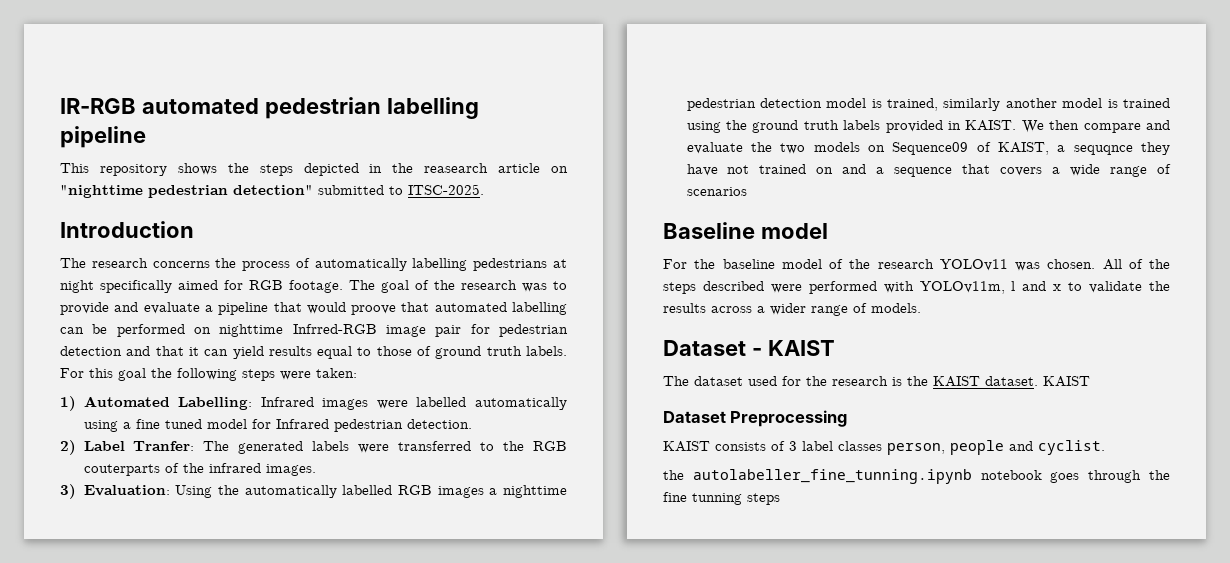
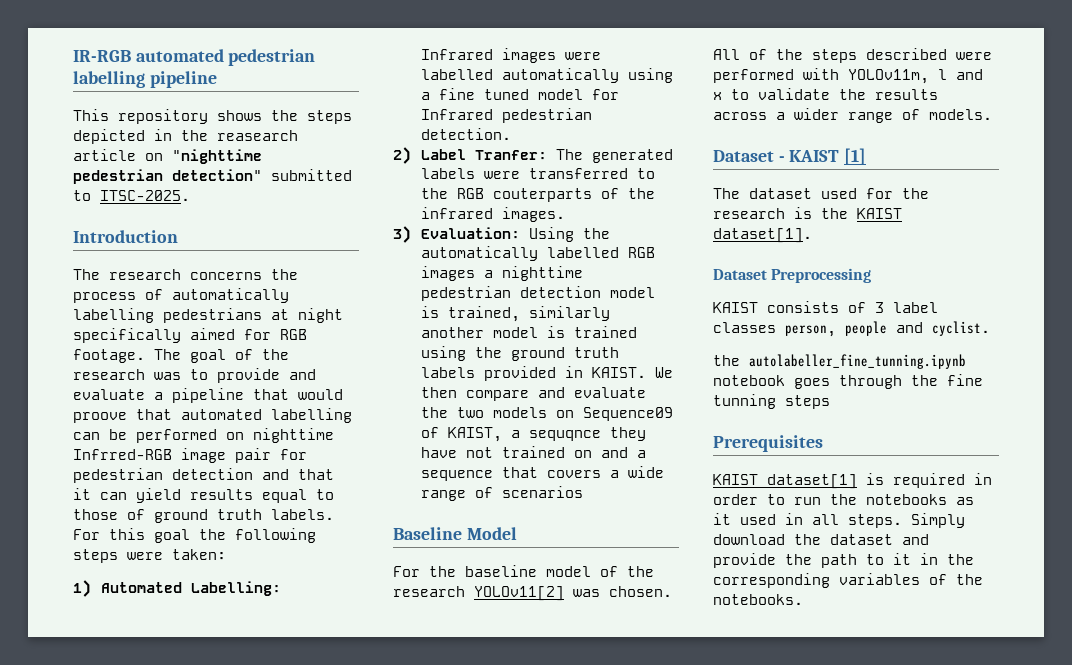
- Baseline model
+ Baseline Model
- For the baseline model of the research YOLOv11 was chosen.
+ For the baseline model of the research YOLOv11[2] was chosen.
- Dataset - KAIST
+ Dataset - KAIST [1]
- The dataset used for the research is the KAIST dataset. KAIST
+ The dataset used for the research is the KAIST dataset[1].
+ Prerequisites
+ KAIST dataset[1] is required in order to run the notebooks as it used in all steps. Simply download the dataset and provide the path to it in the corresponding variables of the notebooks.

